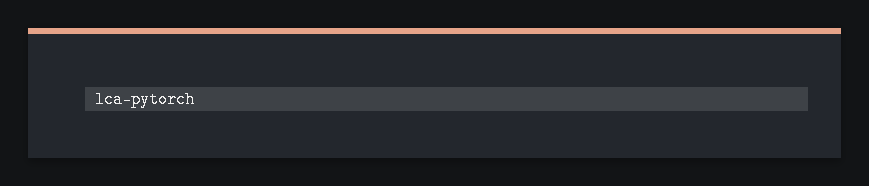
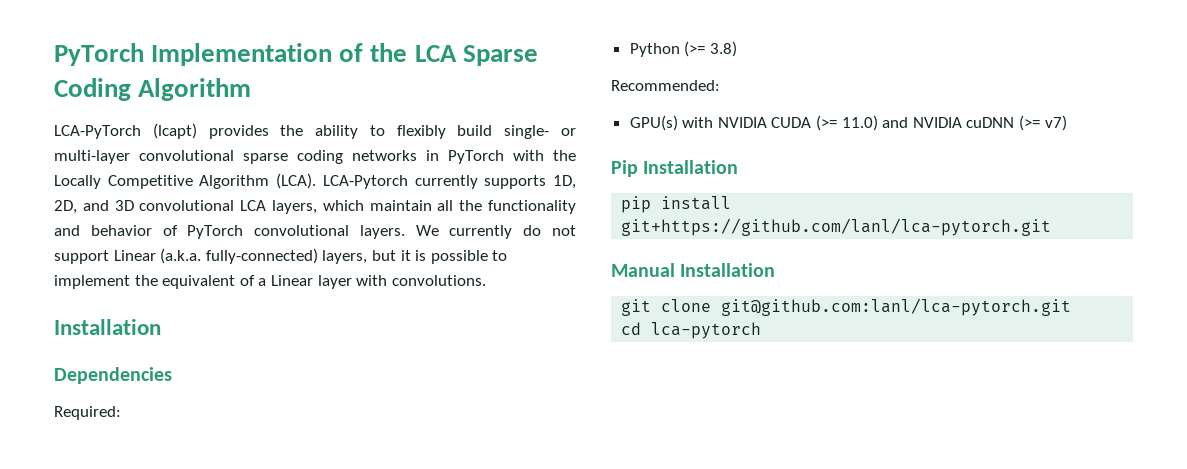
- lca-pytorch
+ PyTorch Implementation of the LCA Sparse Coding Algorithm
+ LCA-PyTorch (lcapt) provides the ability to flexibly build single- or multi-layer convolutional sparse coding networks in PyTorch with the Locally Competitive Algorithm (LCA). LCA-Pytorch currently supports 1D, 2D, and 3D convolutional LCA layers, which maintain all the functionality and behavior of PyTorch convolutional layers. We currently do not support Linear (a.k.a. fully-connected) layers, but it is possible to implement the equivalent of a Linear layer with convolutions.
+ Installation
+ Dependencies
+ Required:
+ Python (>= 3.8)
+ Recommended:
+ GPU(s) with NVIDIA CUDA (>= 11.0) and NVIDIA cuDNN (>= v7)
+ Pip Installation
+ pip install git+https://github.com/lanl/lca-pytorch.git
+ Manual Installation
+ git clone git@github.com:lanl/lca-pytorch.git
+ cd lca-pytorch

